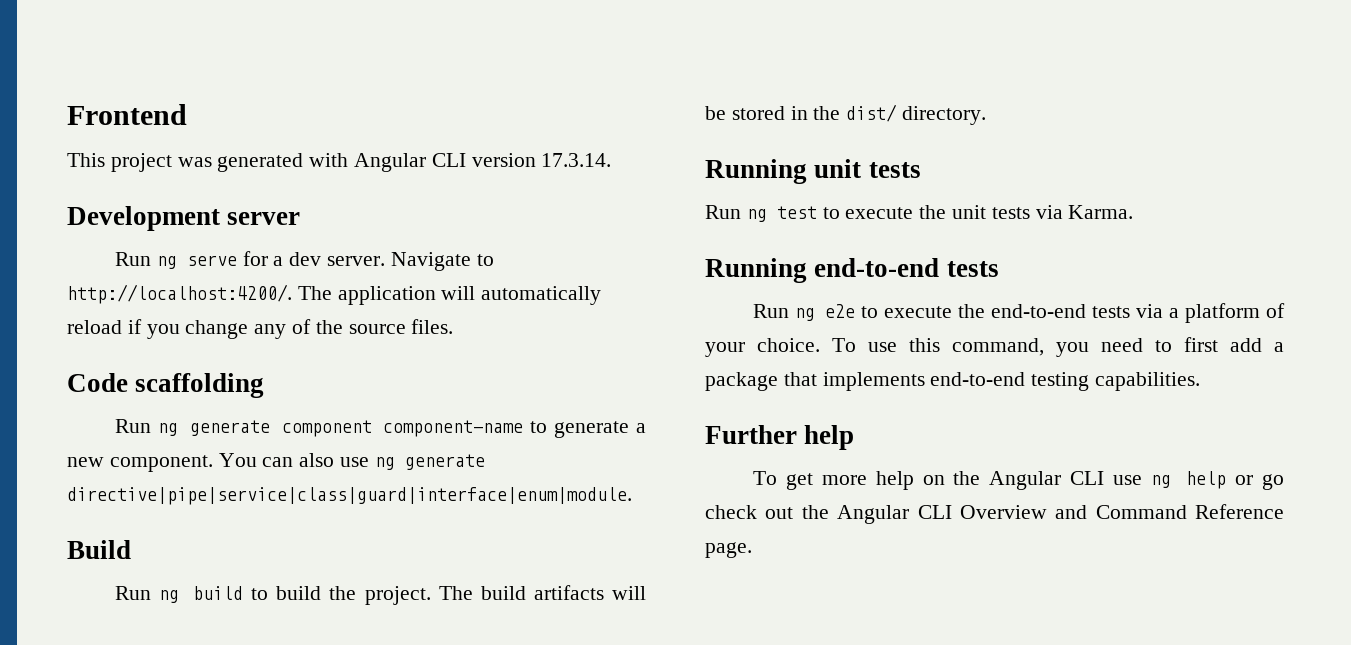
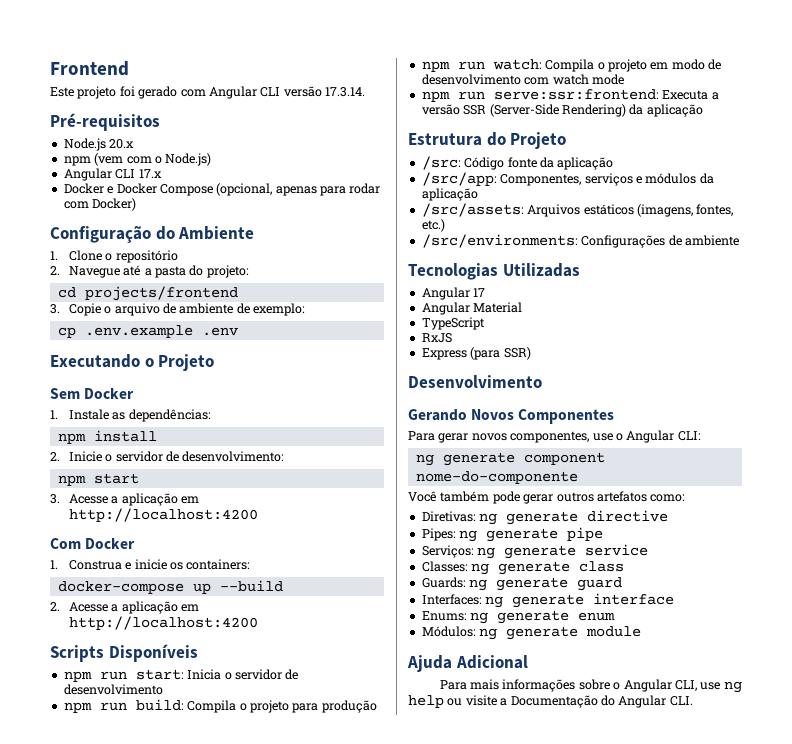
- This project was generated with Angular CLI version 17.3.14.
+ Este projeto foi gerado com Angular CLI versão 17.3.14.
- Development server
- Run ng serve for a dev server. Navigate to http://localhost:4200/. The application will automatically reload if you change any of the source files.
- Code scaffolding
- Run ng generate component component-name to generate a new component. You can also use ng generate directive|pipe|service|class|guard|interface|enum|module.
- Build
- Run ng build to build the project. The build artifacts will be stored in the dist/ directory.
- Running unit tests
- Run ng test to execute the unit tests via Karma.
- Running end-to-end tests
- Run ng e2e to execute the end-to-end tests via a platform of your choice. To use this command, you need to first add a package that implements end-to-end testing capabilities.
- Further help
- To get more help on the Angular CLI use ng help or go check out the Angular CLI Overview and Command Reference page.
+ Pré-requisitos
+ Node.js 20.x
+ npm (vem com o Node.js)
+ Angular CLI 17.x
+ Docker e Docker Compose (opcional, apenas para rodar com Docker)
+ Configuração do Ambiente
+ 1. Clone o repositório
+ 2. Navegue até a pasta do projeto:
+ cd projects/frontend
+ 3. Copie o arquivo de ambiente de exemplo:
+ cp .env.example .env
+ Executando o Projeto
+ Sem Docker
+ 1. Instale as dependências:
+ npm install
+ 2. Inicie o servidor de desenvolvimento:
+ npm start
+ 3. Acesse a aplicação em http://localhost:4200
+ Com Docker
+ 1. Construa e inicie os containers:
+ docker-compose up --build
+ 2. Acesse a aplicação em http://localhost:4200
+ Scripts Disponíveis
+ npm run start: Inicia o servidor de desenvolvimento
+ npm run build: Compila o projeto para produção
+ npm run watch: Compila o projeto em modo de desenvolvimento com watch mode
+ npm run serve:ssr:frontend: Executa a versão SSR (Server-Side Rendering) da aplicação
+ Estrutura do Projeto
+ /src: Código fonte da aplicação
+ /src/app: Componentes, serviços e módulos da aplicação
+ /src/assets: Arquivos estáticos (imagens, fontes, etc.)
+ /src/environments: Configurações de ambiente
+ Tecnologias Utilizadas
+ Angular 17
+ Angular Material
+ TypeScript
+ RxJS
+ Express (para SSR)
+ Desenvolvimento
+ Gerando Novos Componentes
+ Para gerar novos componentes, use o Angular CLI:
+ ng generate component nome-do-componente
+ Você também pode gerar outros artefatos como:
+ Diretivas: ng generate directive
+ Pipes: ng generate pipe
+ Serviços: ng generate service
+ Classes: ng generate class
+ Guards: ng generate guard
+ Interfaces: ng generate interface
+ Enums: ng generate enum
+ Módulos: ng generate module
+ Ajuda Adicional
+ Para mais informações sobre o Angular CLI, use ng help ou visite a Documentação do Angular CLI.

